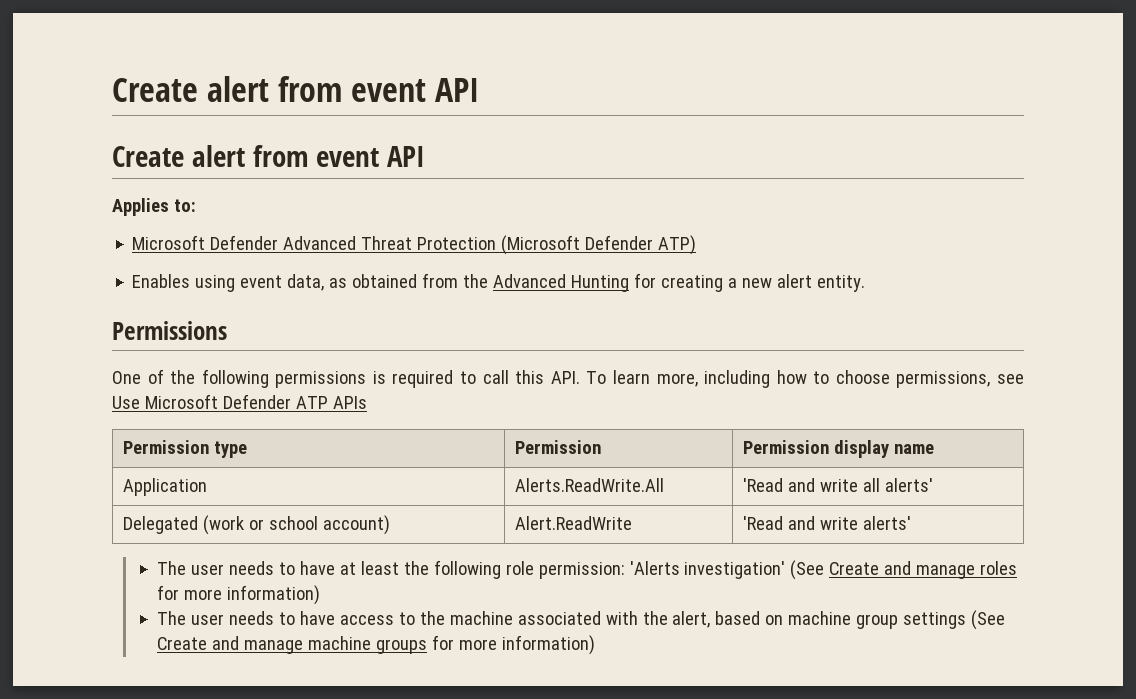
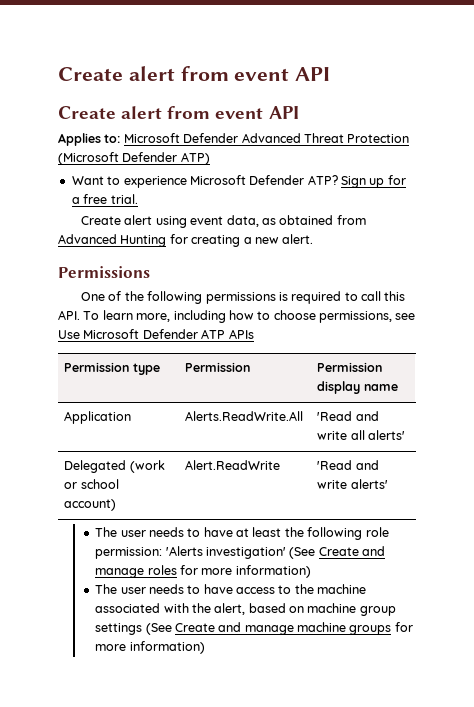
- Applies to:
- Microsoft Defender Advanced Threat Protection (Microsoft Defender ATP)
+ Applies to: Microsoft Defender Advanced Threat Protection (Microsoft Defender ATP)
- Enables using event data, as obtained from the Advanced Hunting for creating a new alert entity.
+ Want to experience Microsoft Defender ATP? Sign up for a free trial.
+ Create alert using event data, as obtained from Advanced Hunting for creating a new alert.

